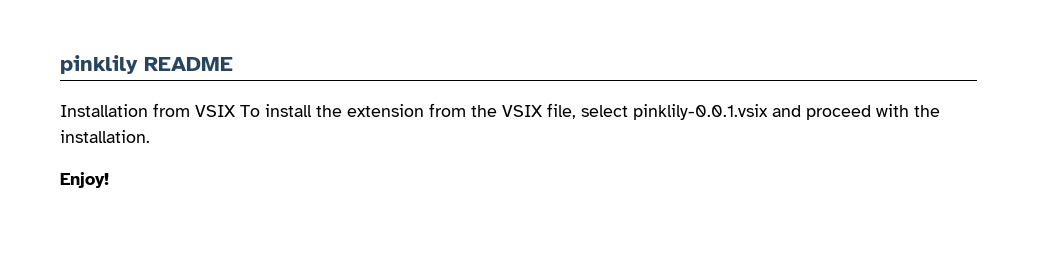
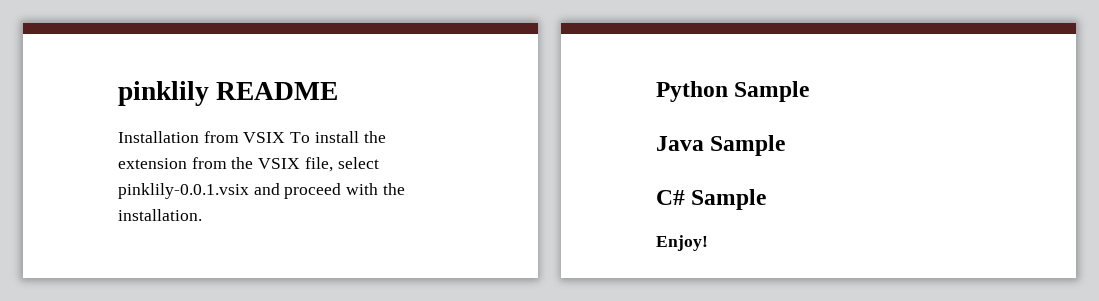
+ Python Sample
+ Java Sample
+ C# Sample

